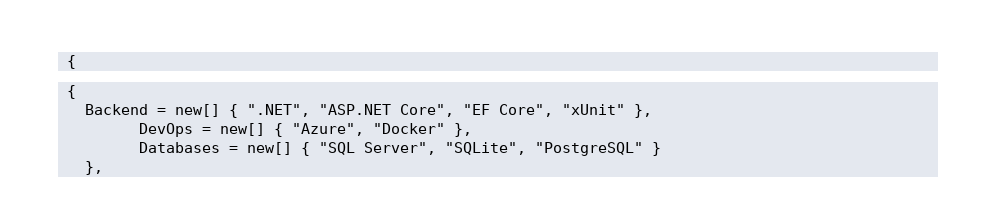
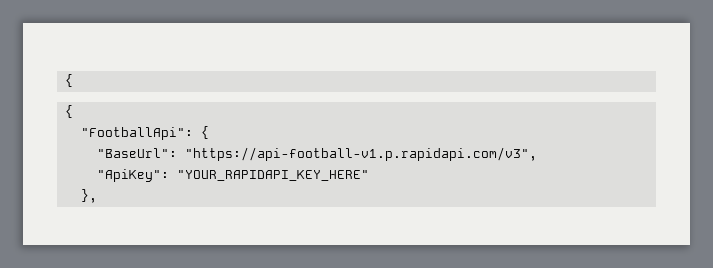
- Backend = new[] { ".NET", "ASP.NET Core", "EF Core", "xUnit" },
- DevOps = new[] { "Azure", "Docker" },
- Databases = new[] { "SQL Server", "SQLite", "PostgreSQL" }
+ "FootballApi": {
+ "BaseUrl": "https://api-football-v1.p.rapidapi.com/v3",
+ "ApiKey": "YOUR_RAPIDAPI_KEY_HERE"

